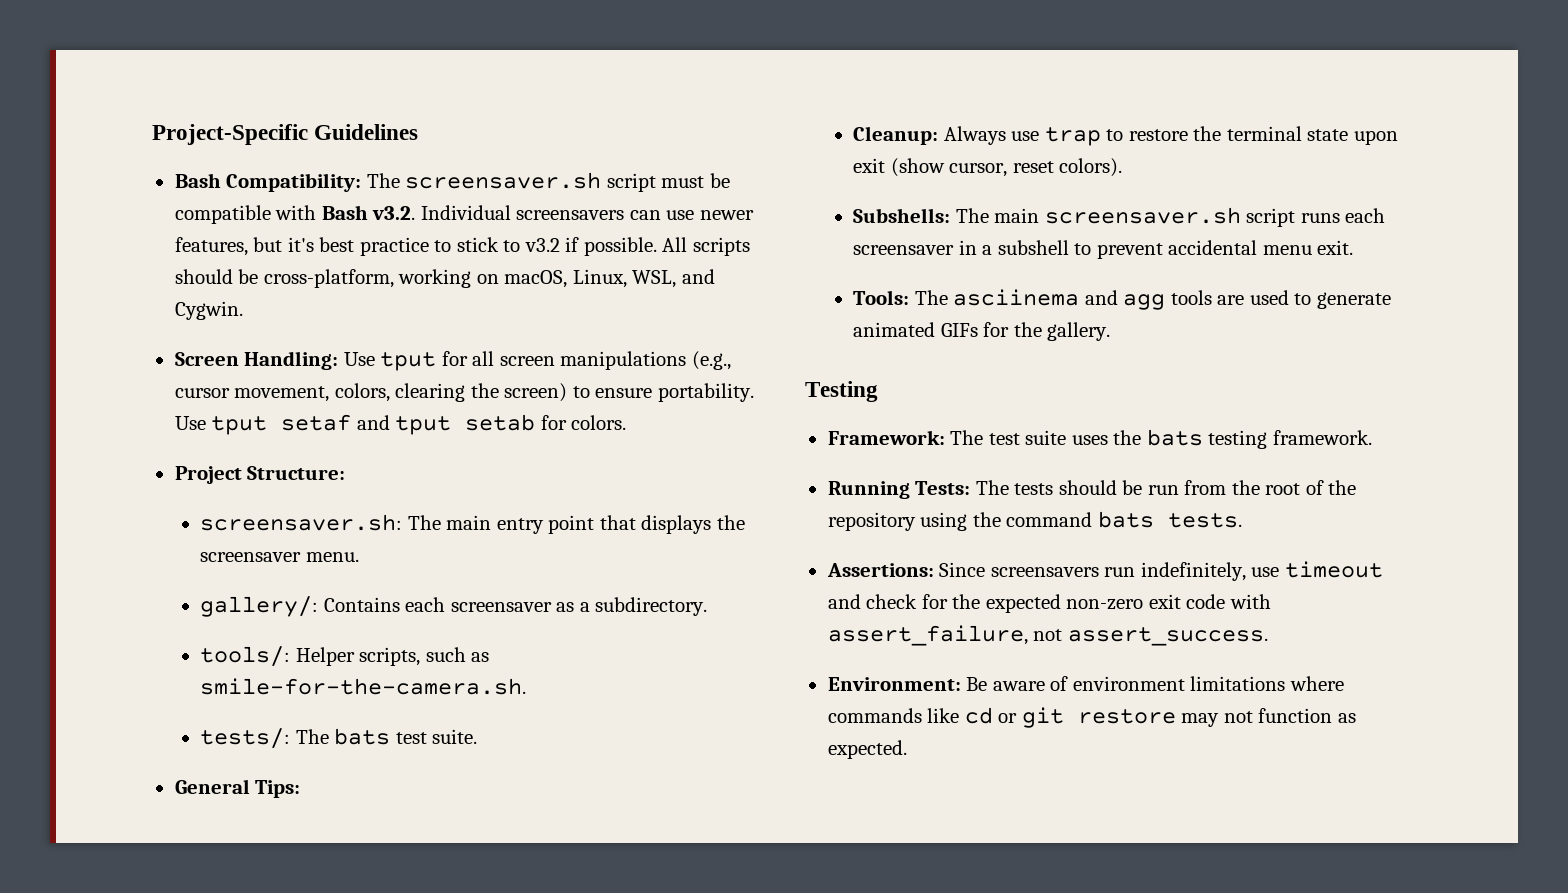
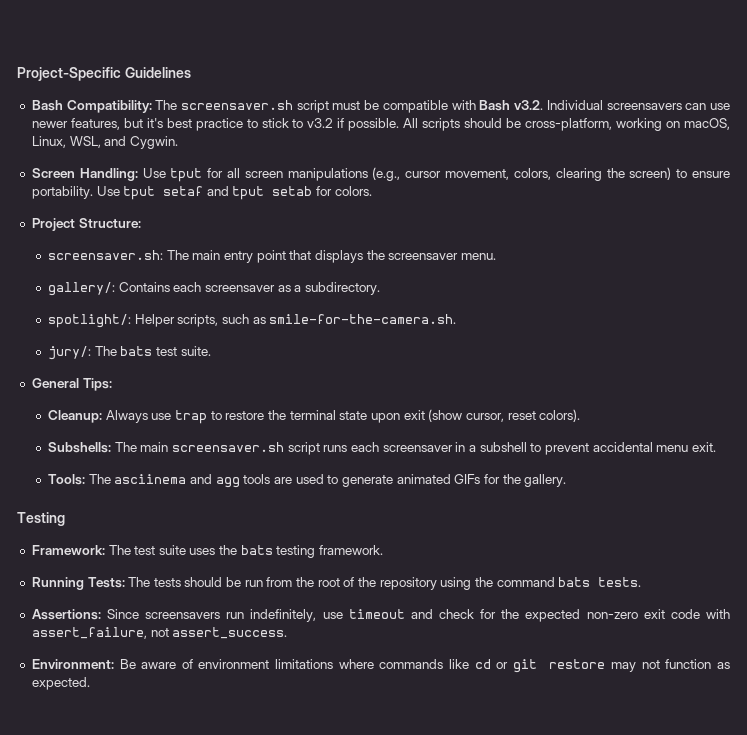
- tools/: Helper scripts, such as smile-for-the-camera.sh.
+ spotlight/: Helper scripts, such as smile-for-the-camera.sh.
- tests/: The bats test suite.
+ jury/: The bats test suite.

